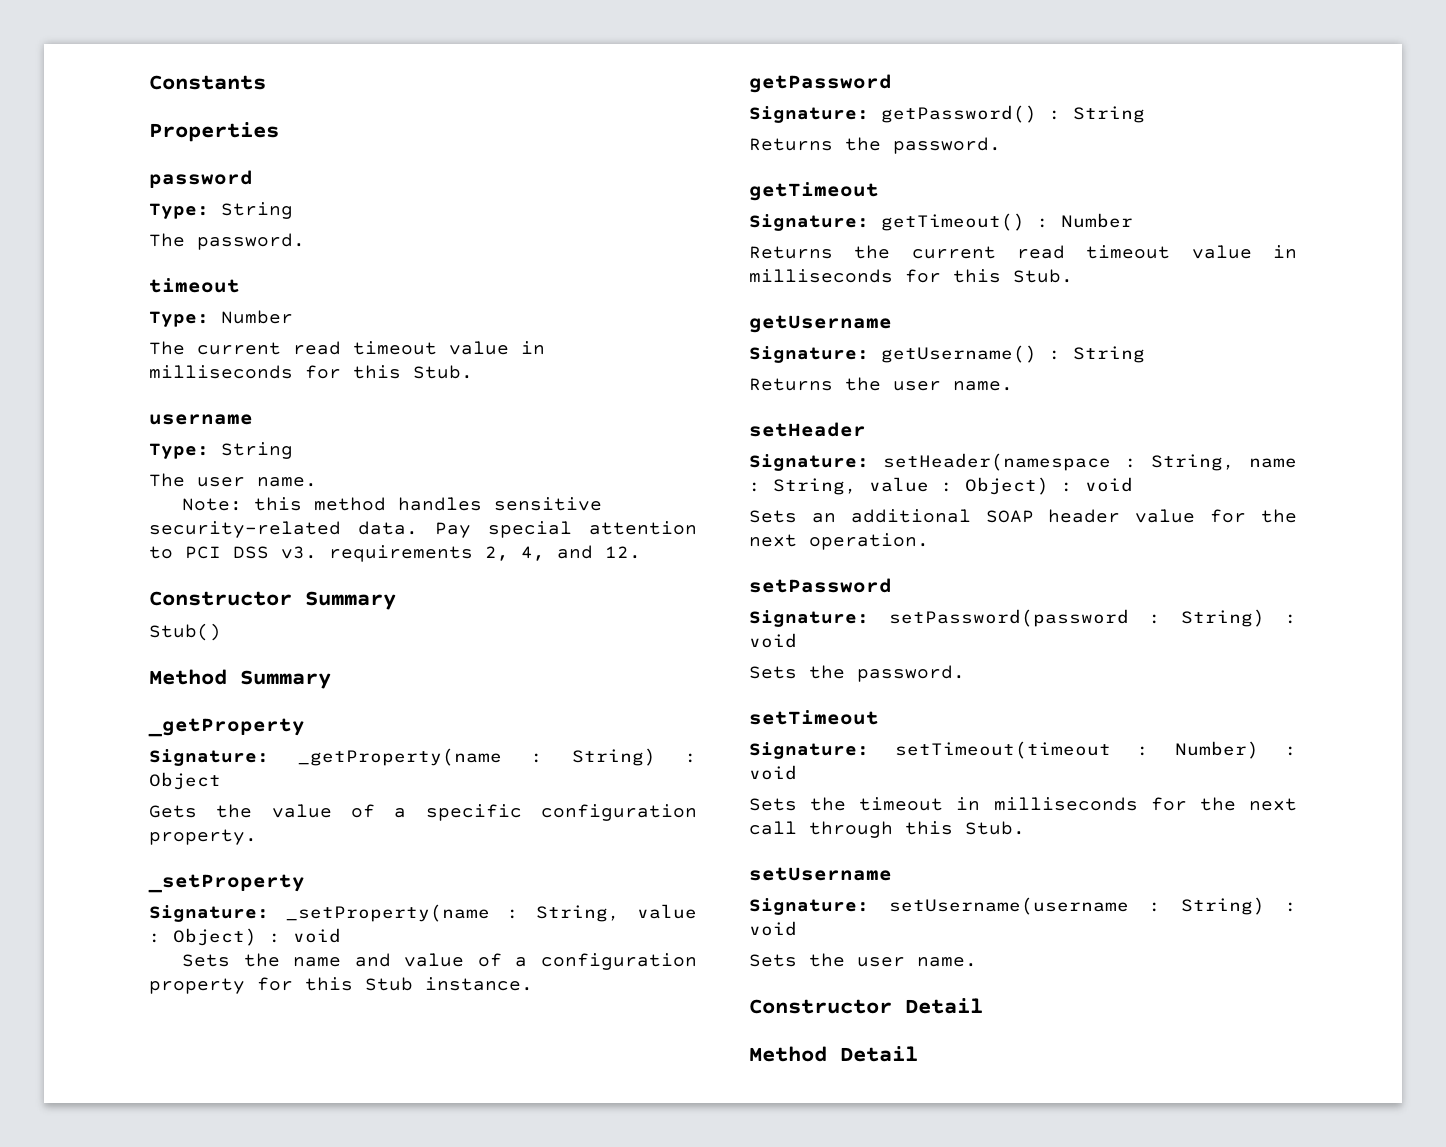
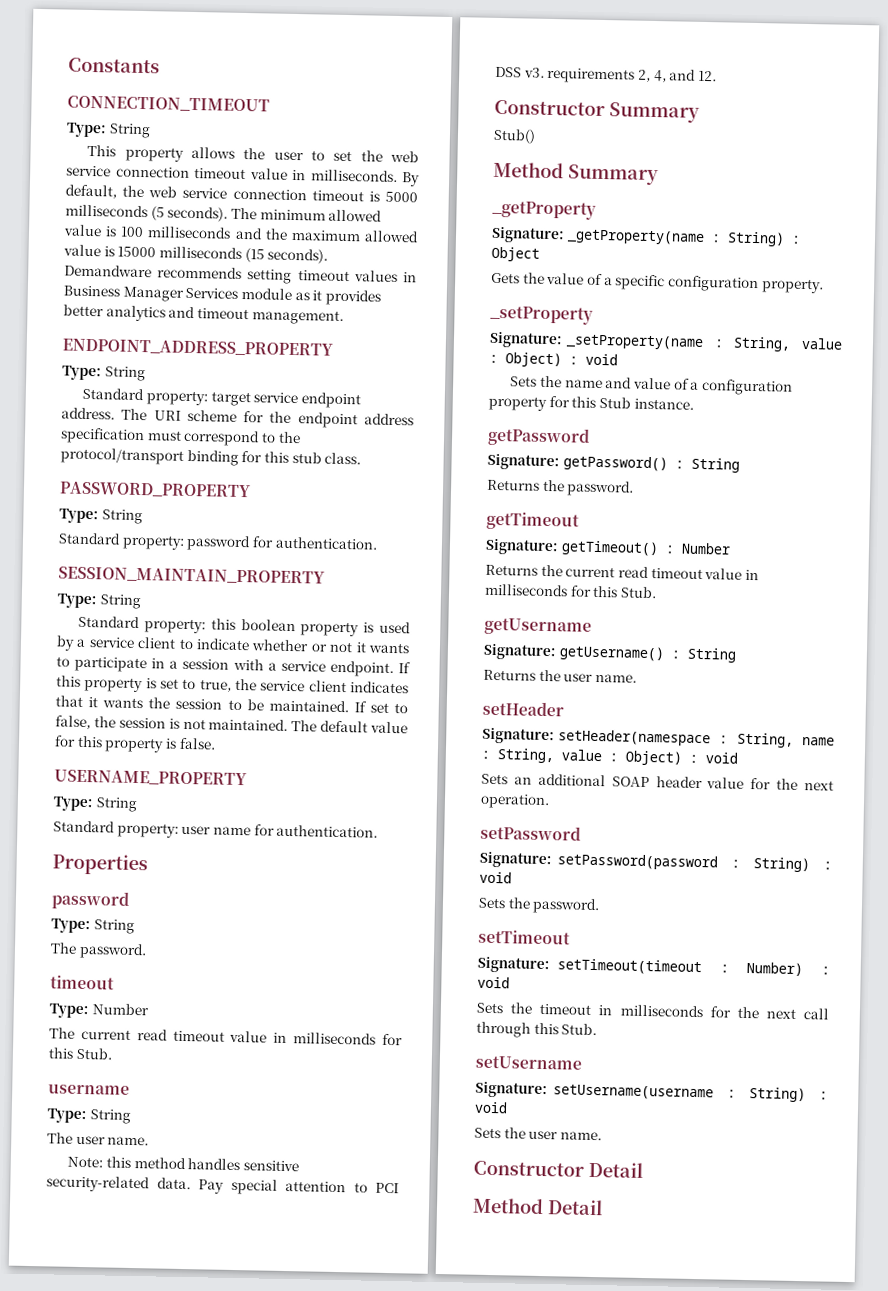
+ CONNECTION_TIMEOUT
+ Type: String
+ This property allows the user to set the web service connection timeout value in milliseconds. By default, the web service connection timeout is 5000 milliseconds (5 seconds). The minimum allowed value is 100 milliseconds and the maximum allowed value is 15000 milliseconds (15 seconds). Demandware recommends setting timeout values in Business Manager Services module as it provides better analytics and timeout management.
+ ENDPOINT_ADDRESS_PROPERTY
+ Type: String
+ Standard property: target service endpoint address. The URI scheme for the endpoint address specification must correspond to the protocol/transport binding for this stub class.
+ PASSWORD_PROPERTY
+ Type: String
+ Standard property: password for authentication.
+ SESSION_MAINTAIN_PROPERTY
+ Type: String
+ Standard property: this boolean property is used by a service client to indicate whether or not it wants to participate in a session with a service endpoint. If this property is set to true, the service client indicates that it wants the session to be maintained. If set to false, the session is not maintained. The default value for this property is false.
+ USERNAME_PROPERTY
+ Type: String
+ Standard property: user name for authentication.

